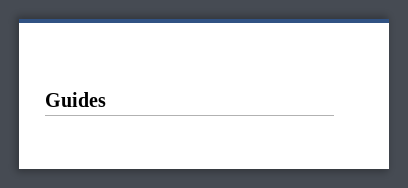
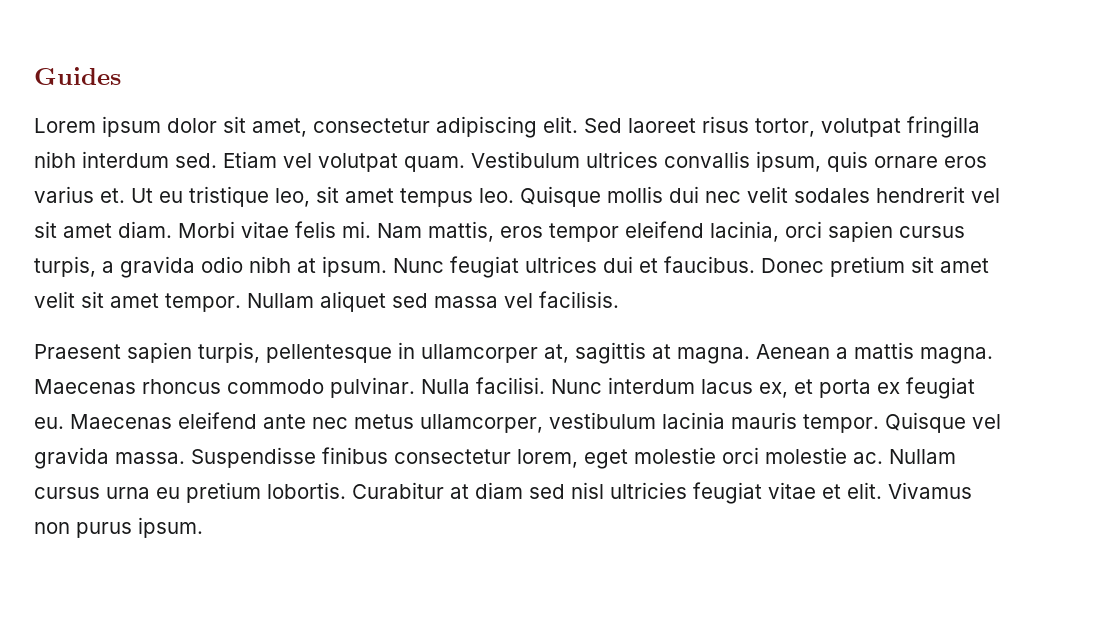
+ Lorem ipsum dolor sit amet, consectetur adipiscing elit. Sed laoreet risus tortor, volutpat fringilla nibh interdum sed. Etiam vel volutpat quam. Vestibulum ultrices convallis ipsum, quis ornare eros varius et. Ut eu tristique leo, sit amet tempus leo. Quisque mollis dui nec velit sodales hendrerit vel sit amet diam. Morbi vitae felis mi. Nam mattis, eros tempor eleifend lacinia, orci sapien cursus turpis, a gravida odio nibh at ipsum. Nunc feugiat ultrices dui et faucibus. Donec pretium sit amet velit sit amet tempor. Nullam aliquet sed massa vel facilisis.
+ Praesent sapien turpis, pellentesque in ullamcorper at, sagittis at magna. Aenean a mattis magna. Maecenas rhoncus commodo pulvinar. Nulla facilisi. Nunc interdum lacus ex, et porta ex feugiat eu. Maecenas eleifend ante nec metus ullamcorper, vestibulum lacinia mauris tempor. Quisque vel gravida massa. Suspendisse finibus consectetur lorem, eget molestie orci molestie ac. Nullam cursus urna eu pretium lobortis. Curabitur at diam sed nisl ultricies feugiat vitae et elit. Vivamus non purus ipsum.

